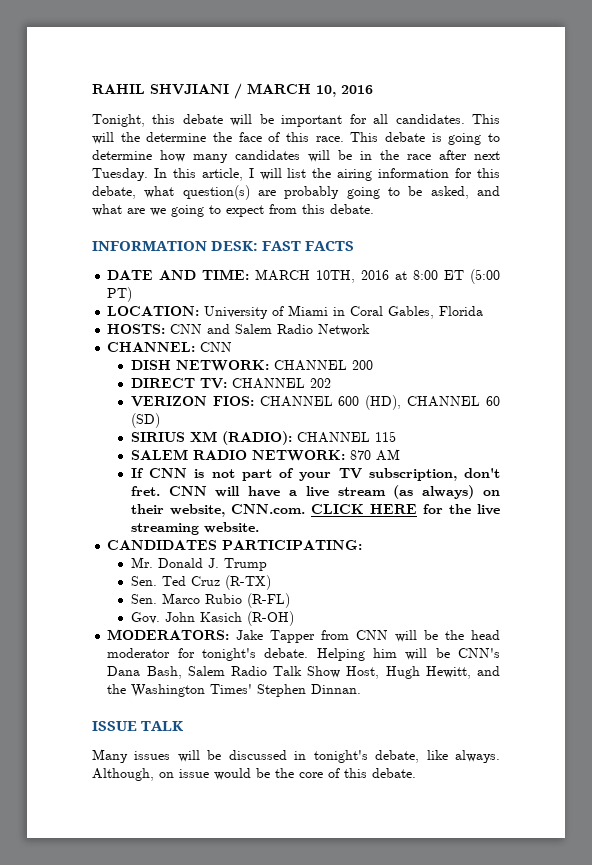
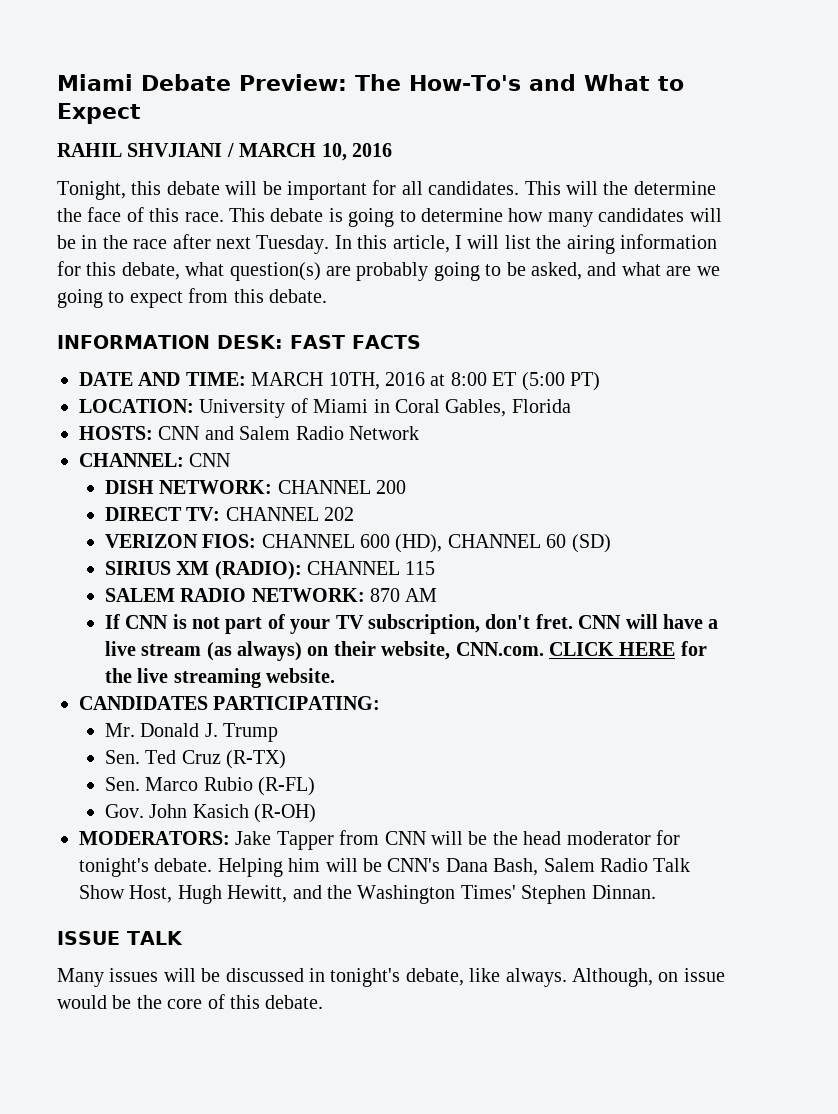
+ Miami Debate Preview: The How-To's and What to Expect

